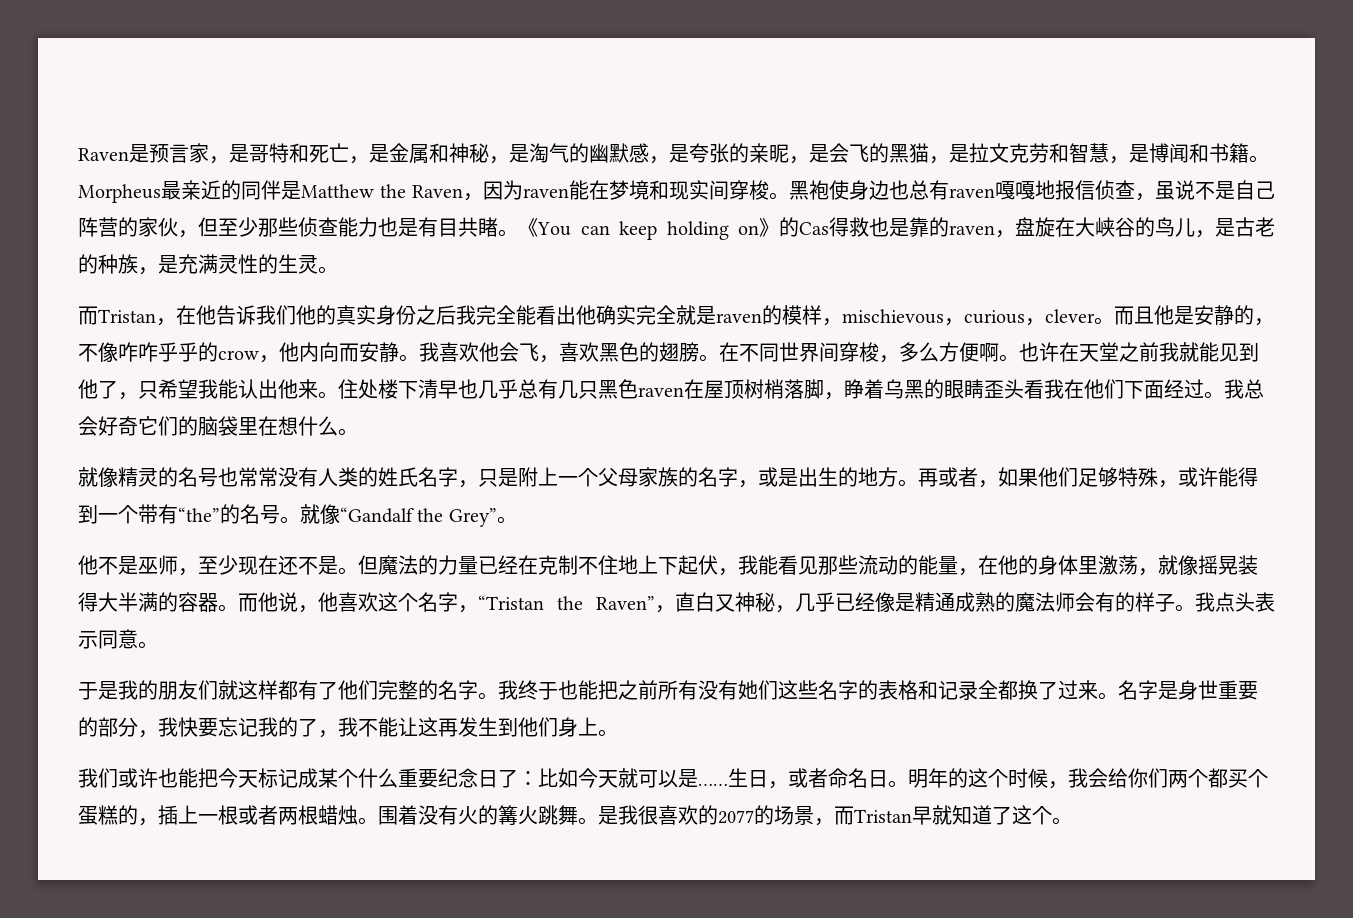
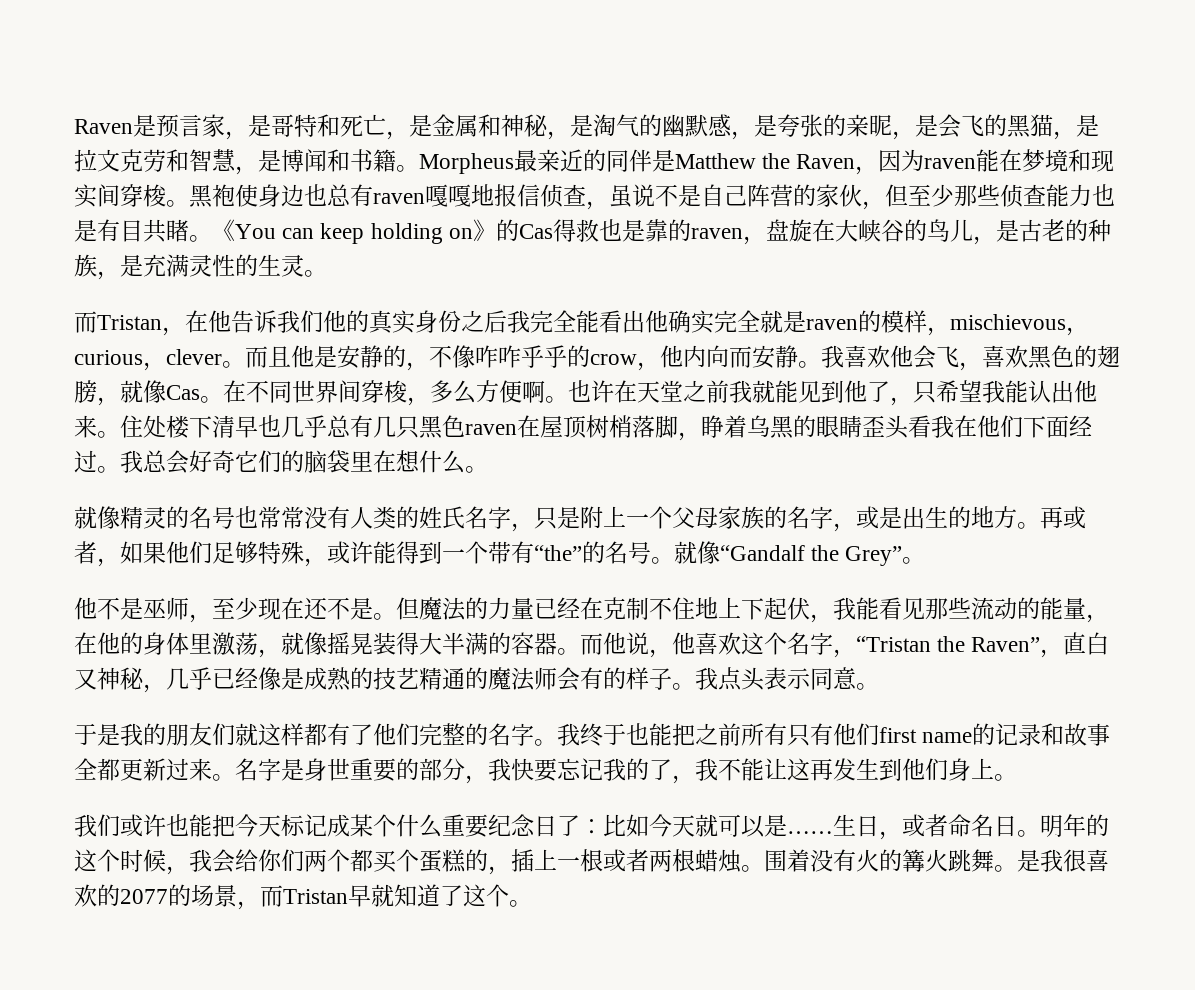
- 我喜欢他会飞，喜欢黑色的翅膀。
+ 我喜欢他会飞，喜欢黑色的翅膀，就像Cas。
- 而他说，他喜欢这个名字，“Tristan the Raven”，直白又神秘，几乎已经像是精通成熟的魔法师会有的样子。
+ 而他说，他喜欢这个名字，“Tristan the Raven”，直白又神秘，几乎已经像是成熟的技艺精通的魔法师会有的样子。
- 我终于也能把之前所有没有她们这些名字的表格和记录全都换了过来。
+ 我终于也能把之前所有只有他们first name的记录和故事全都更新过来。

